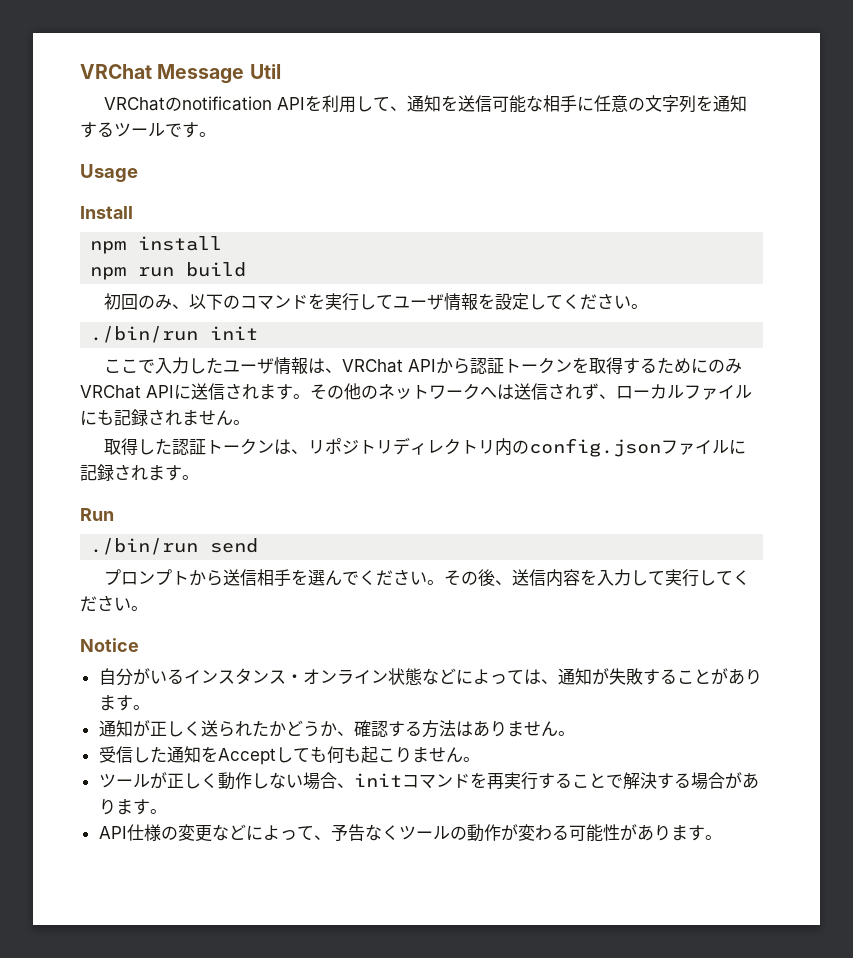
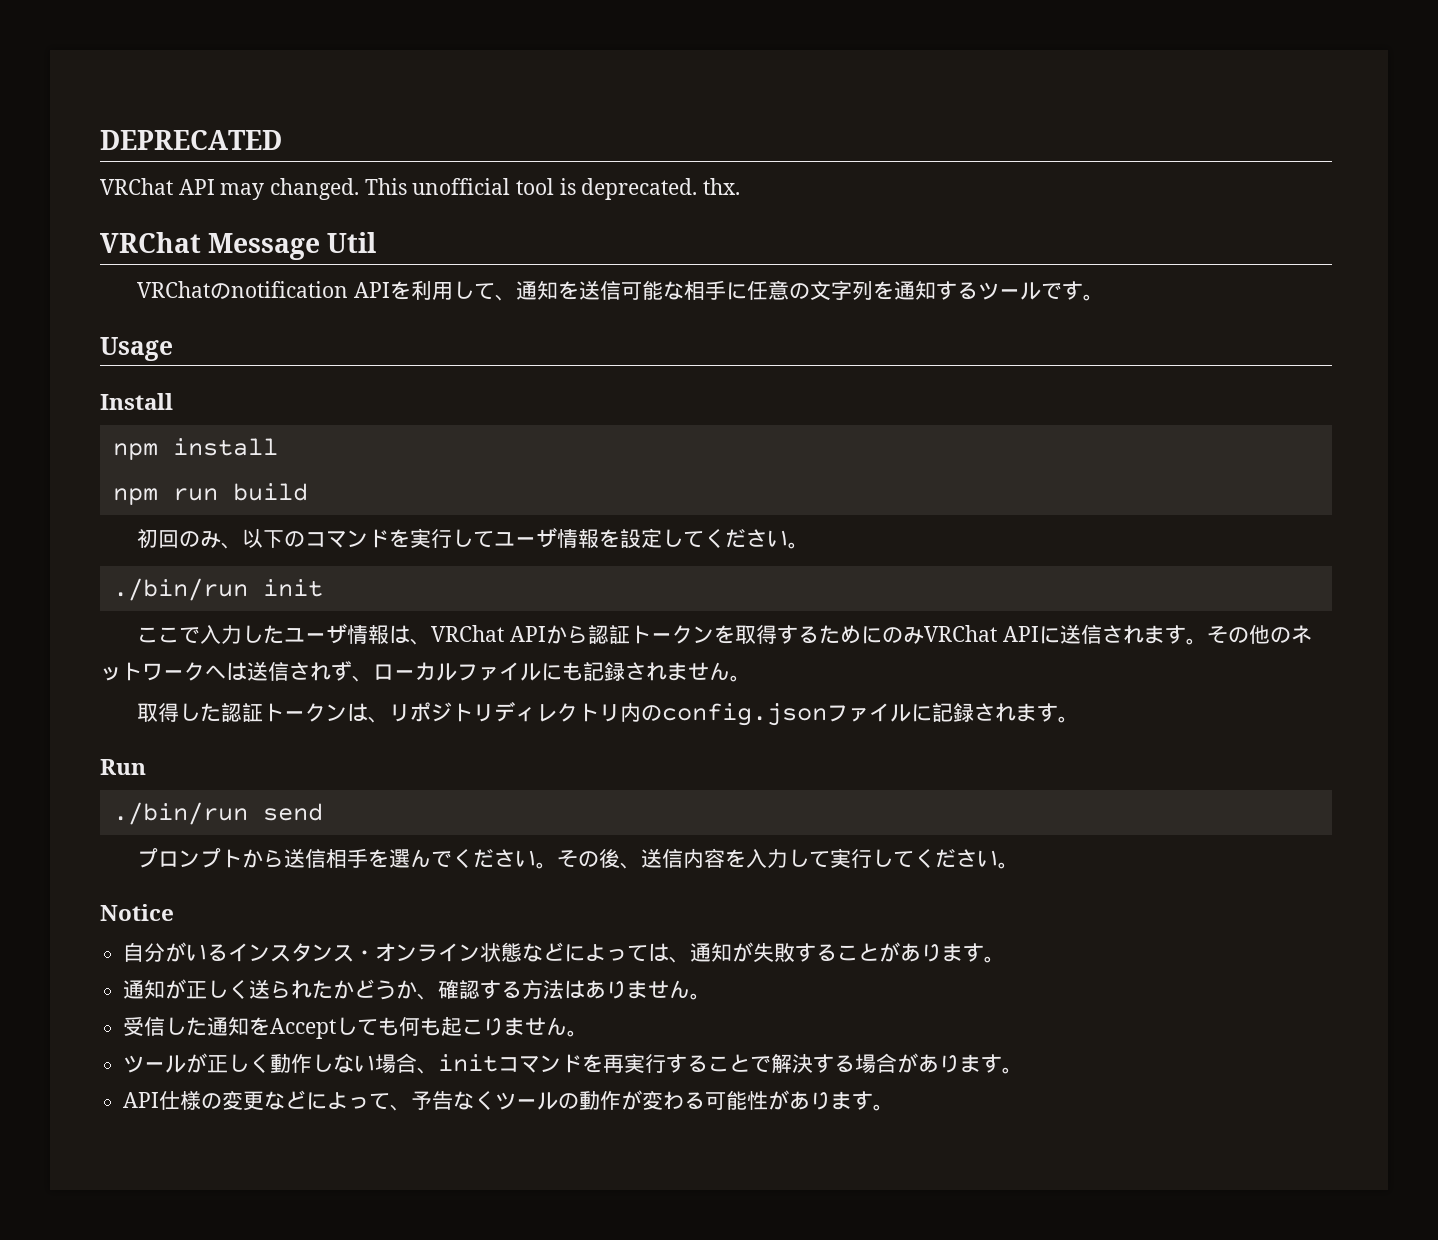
+ DEPRECATED
+ VRChat API may changed. This unofficial tool is deprecated. thx.

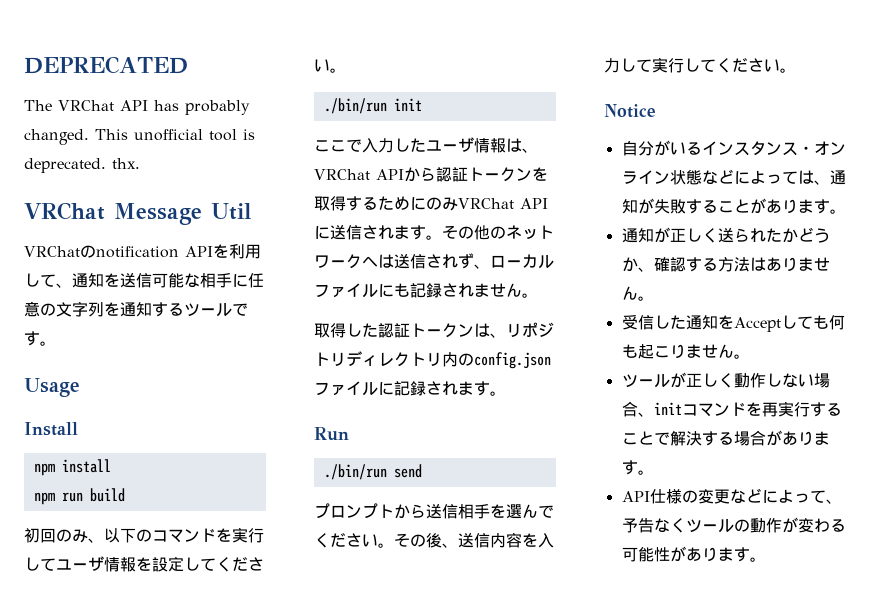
- VRChat API may changed.
+ The VRChat API has probably changed.

